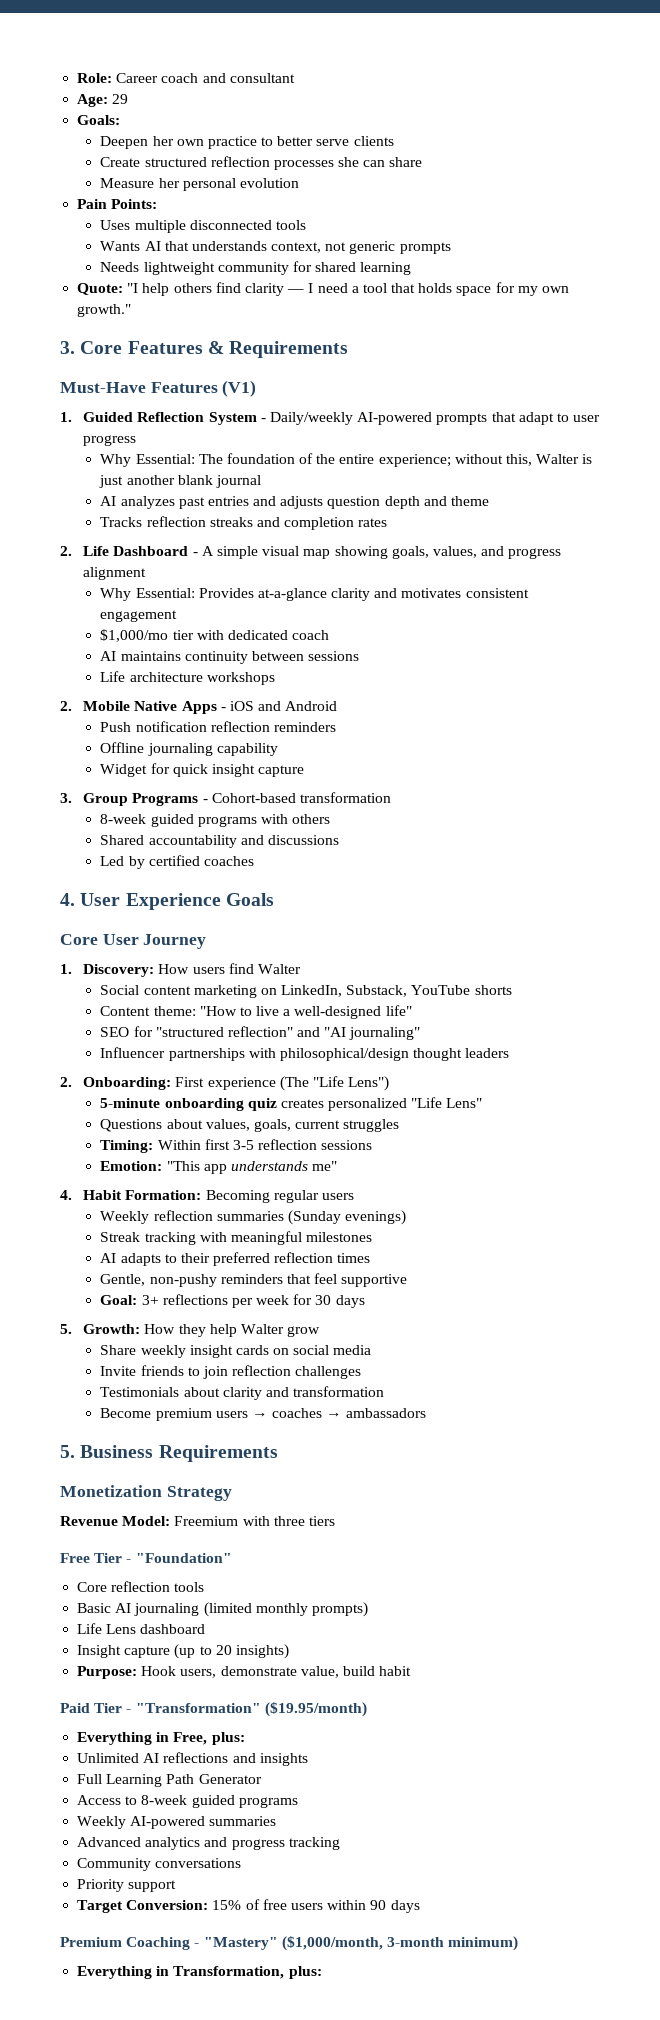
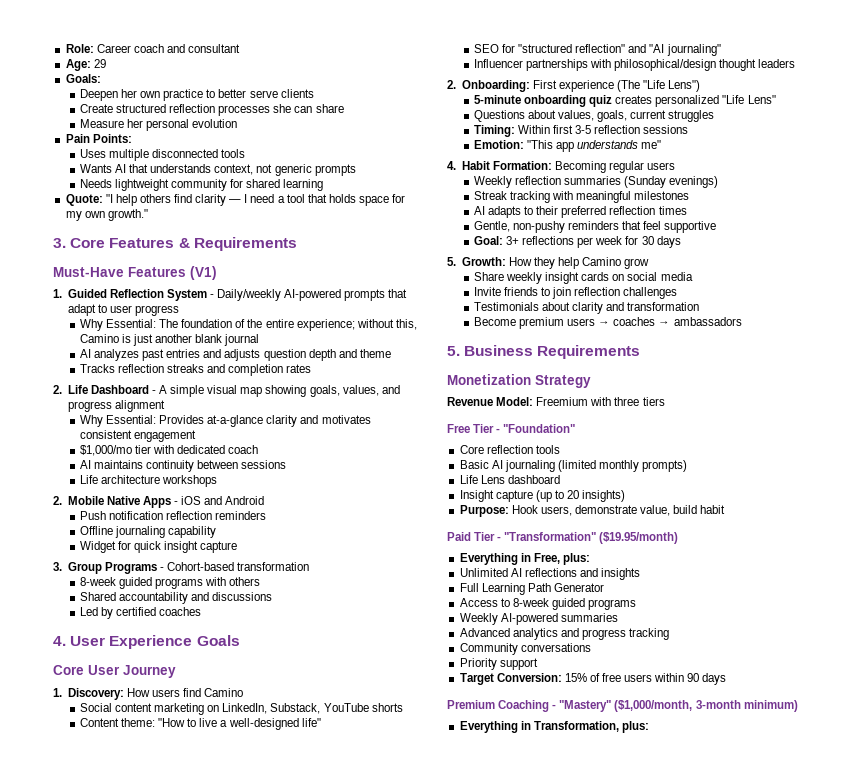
- Why Essential: The foundation of the entire experience; without this, Walter is just another blank journal
+ Why Essential: The foundation of the entire experience; without this, Camino is just another blank journal
- 1. Discovery: How users find Walter
+ 1. Discovery: How users find Camino
- 5. Growth: How they help Walter grow
+ 5. Growth: How they help Camino grow

